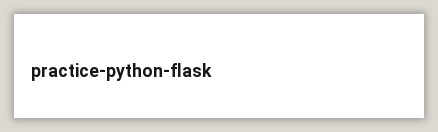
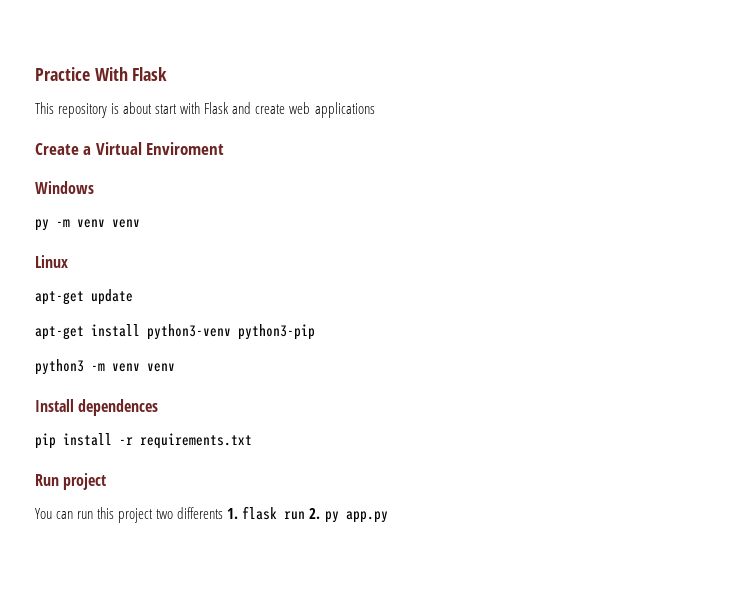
- practice-python-flask
+ Practice With Flask
+ This repository is about start with Flask and create web applications
+ Create a Virtual Enviroment
+ Windows
+ py -m venv venv
+ Linux
+ apt-get update
+ apt-get install python3-venv python3-pip
+ python3 -m venv venv
+ Install dependences
+ pip install -r requirements.txt
+ Run project
+ You can run this project two differents 1. flask run 2. py app.py

